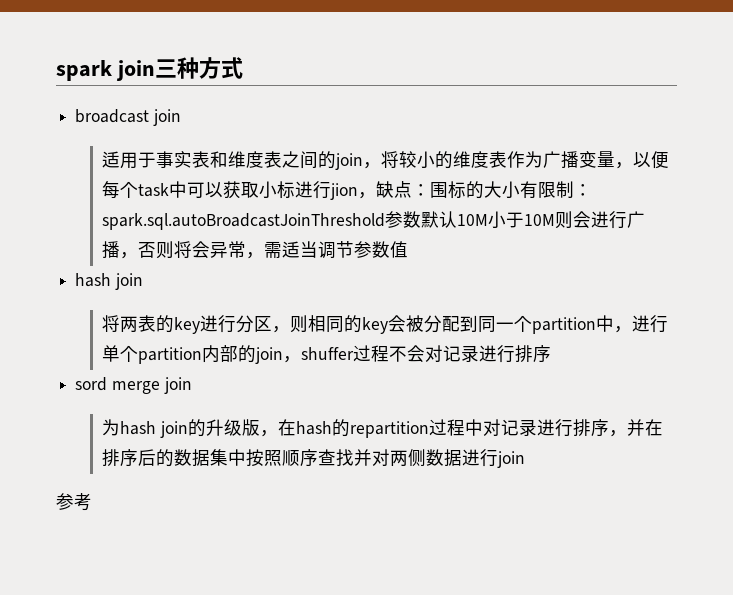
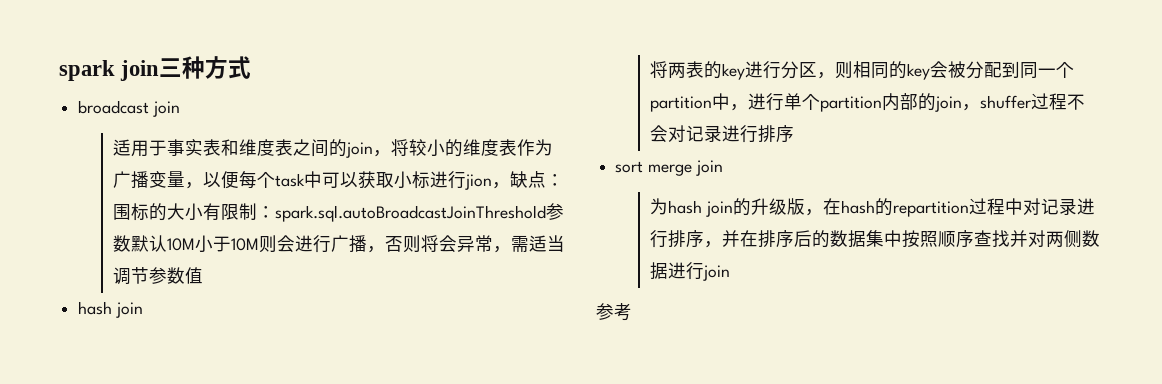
- sord merge join
+ sort merge join

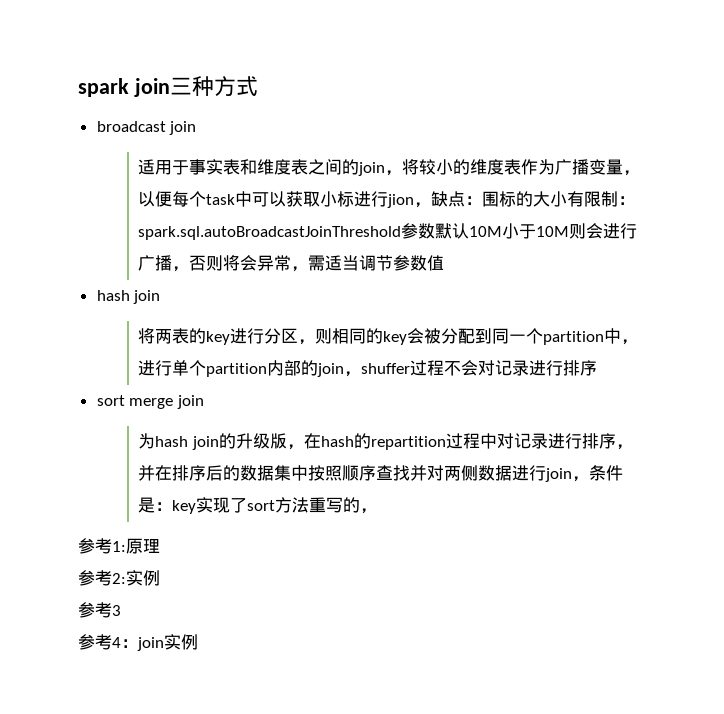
- 为hash join的升级版，在hash的repartition过程中对记录进行排序，并在排序后的数据集中按照顺序查找并对两侧数据进行join
- 参考
+ 为hash join的升级版，在hash的repartition过程中对记录进行排序，并在排序后的数据集中按照顺序查找并对两侧数据进行join，条件是：key实现了sort方法重写的，
+ 参考1:原理
+ 参考2:实例
+ 参考3
+ 参考4：join实例

